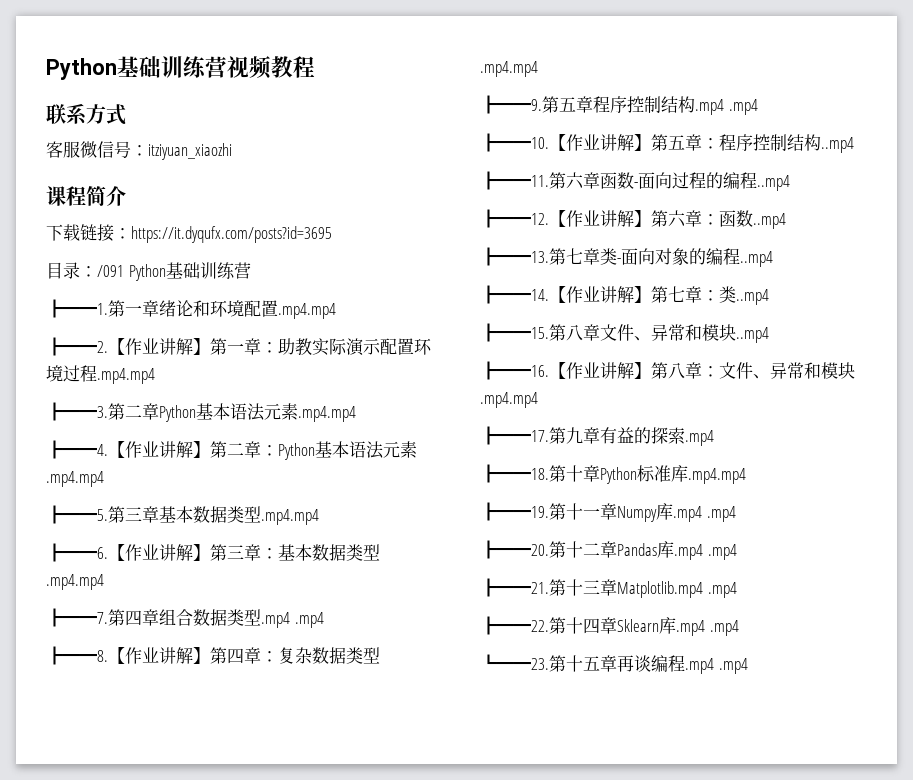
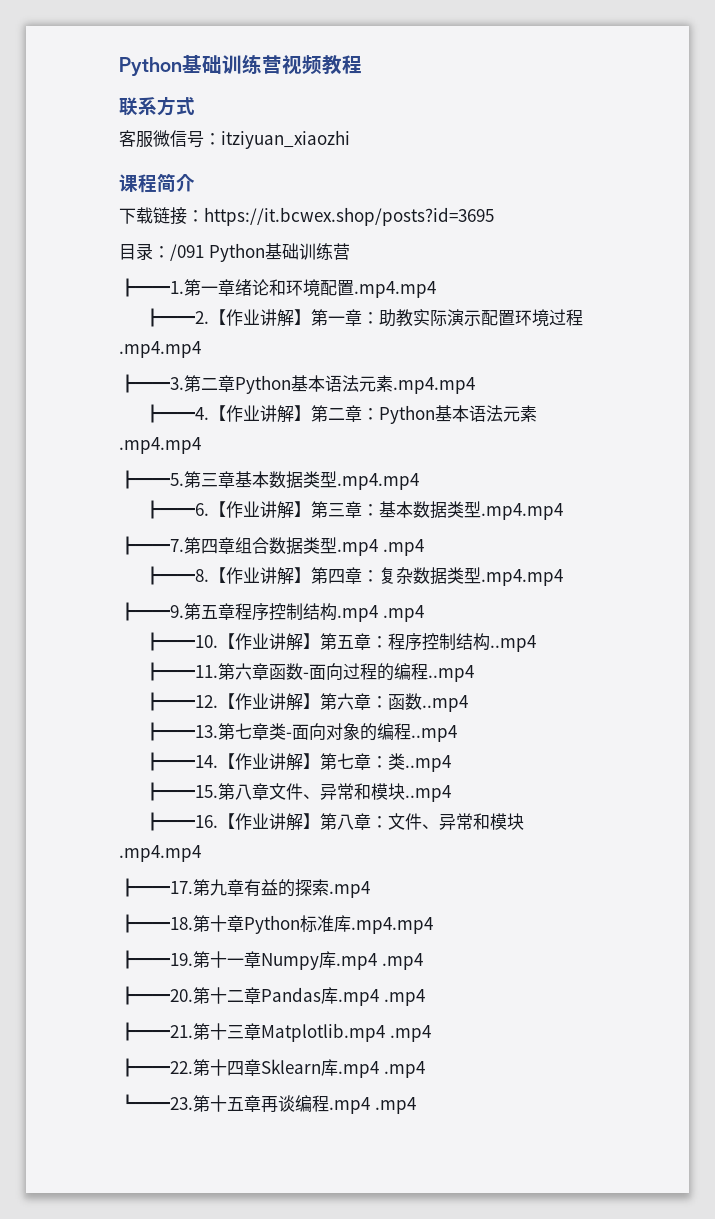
- 下载链接：https://it.dyqufx.com/posts?id=3695
+ 下载链接：https://it.bcwex.shop/posts?id=3695

